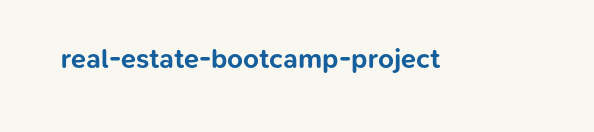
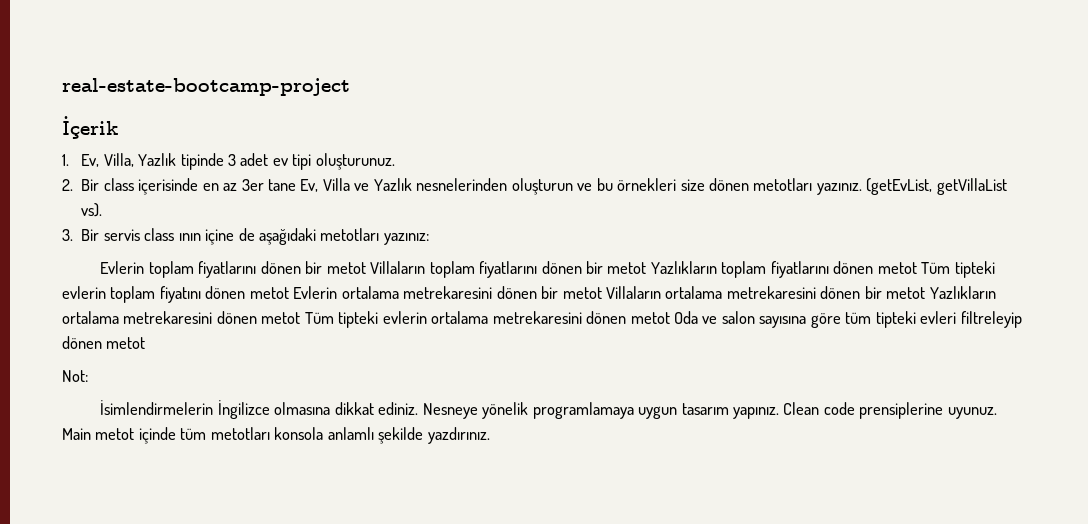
+ İçerik
+ 1. Ev, Villa, Yazlık tipinde 3 adet ev tipi oluşturunuz.
+ 2. Bir class içerisinde en az 3er tane Ev, Villa ve Yazlık nesnelerinden oluşturun ve bu örnekleri size dönen metotları yazınız. (getEvList, getVillaList vs).
+ 3. Bir servis class ının içine de aşağıdaki metotları yazınız:
+ Evlerin toplam fiyatlarını dönen bir metot Villaların toplam fiyatlarını dönen bir metot Yazlıkların toplam fiyatlarını dönen metot Tüm tipteki evlerin toplam fiyatını dönen metot Evlerin ortalama metrekaresini dönen bir metot Villaların ortalama metrekaresini dönen bir metot Yazlıkların ortalama metrekaresini dönen metot Tüm tipteki evlerin ortalama metrekaresini dönen metot Oda ve salon sayısına göre tüm tipteki evleri filtreleyip dönen metot
+ Not:
+ İsimlendirmelerin İngilizce olmasına dikkat ediniz. Nesneye yönelik programlamaya uygun tasarım yapınız. Clean code prensiplerine uyunuz. Main metot içinde tüm metotları konsola anlamlı şekilde yazdırınız.

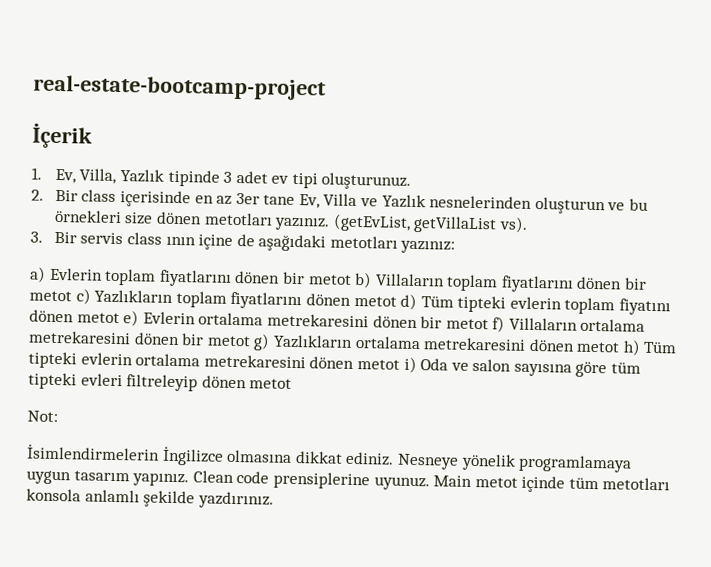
- Evlerin toplam fiyatlarını dönen bir metot Villaların toplam fiyatlarını dönen bir metot Yazlıkların toplam fiyatlarını dönen metot Tüm tipteki evlerin toplam fiyatını dönen metot Evlerin ortalama metrekaresini dönen bir metot Villaların ortalama metrekaresini dönen bir metot Yazlıkların ortalama metrekaresini dönen metot Tüm tipteki evlerin ortalama metrekaresini dönen metot Oda ve salon sayısına göre tüm tipteki evleri filtreleyip dönen metot
+ a) Evlerin toplam fiyatlarını dönen bir metot b) Villaların toplam fiyatlarını dönen bir metot c) Yazlıkların toplam fiyatlarını dönen metot d) Tüm tipteki evlerin toplam fiyatını dönen metot e) Evlerin ortalama metrekaresini dönen bir metot f) Villaların ortalama metrekaresini dönen bir metot g) Yazlıkların ortalama metrekaresini dönen metot h) Tüm tipteki evlerin ortalama metrekaresini dönen metot i) Oda ve salon sayısına göre tüm tipteki evleri filtreleyip dönen metot

